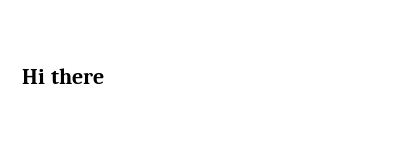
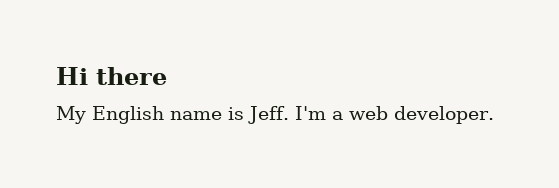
+ My English name is Jeff. I'm a web developer.

